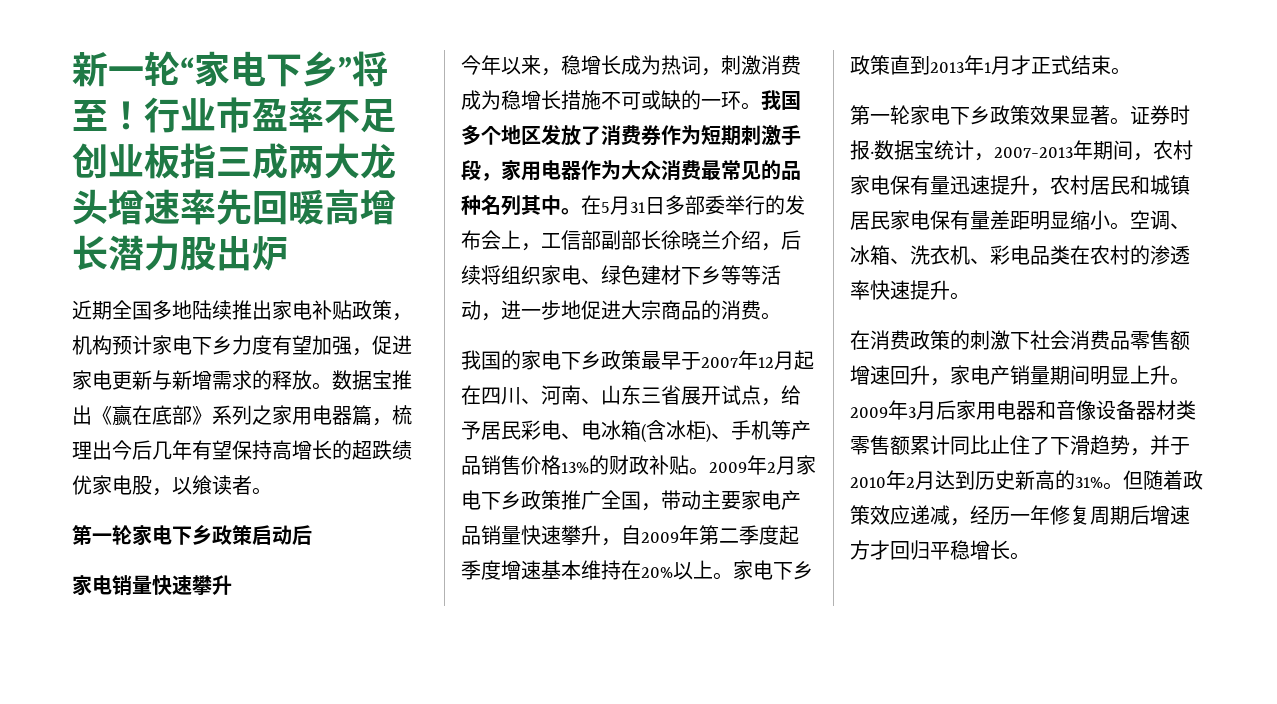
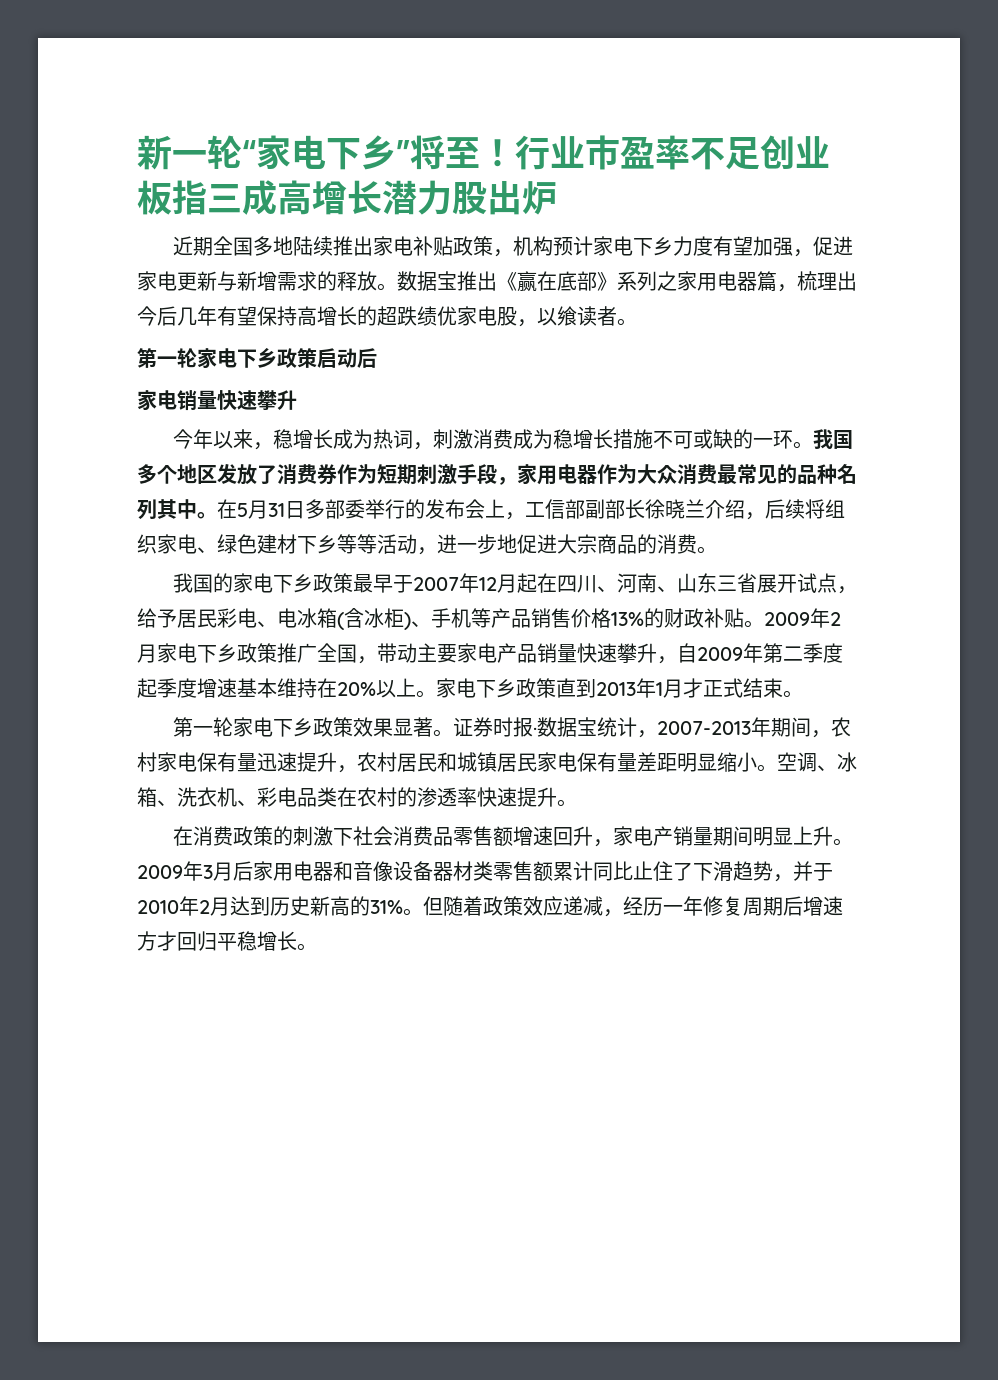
- 行业市盈率不足创业板指三成两大龙头增速率先回暖高增长潜力股出炉
+ 行业市盈率不足创业板指三成高增长潜力股出炉

